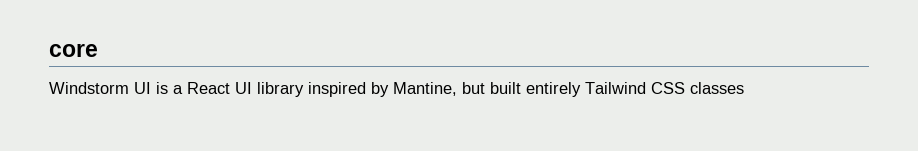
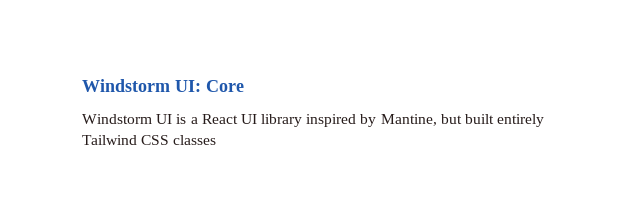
- core
+ Windstorm UI: Core

